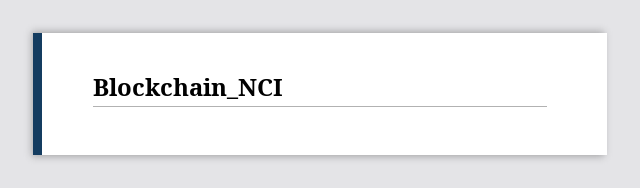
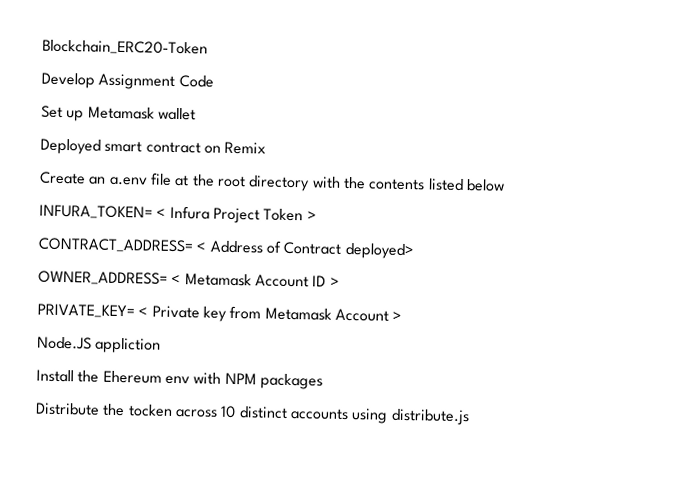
- Blockchain_NCI
+ Blockchain_ERC20-Token
+ Develop Assignment Code
+ Set up Metamask wallet
+ Deployed smart contract on Remix
+ Create an a.env file at the root directory with the contents listed below
+ INFURA_TOKEN= < Infura Project Token >
+ CONTRACT_ADDRESS= < Address of Contract deployed>
+ OWNER_ADDRESS= < Metamask Account ID >
+ PRIVATE_KEY= < Private key from Metamask Account >
+ Node.JS appliction
+ Install the Ehereum env with NPM packages
+ Distribute the tocken across 10 distinct accounts using distribute.js

